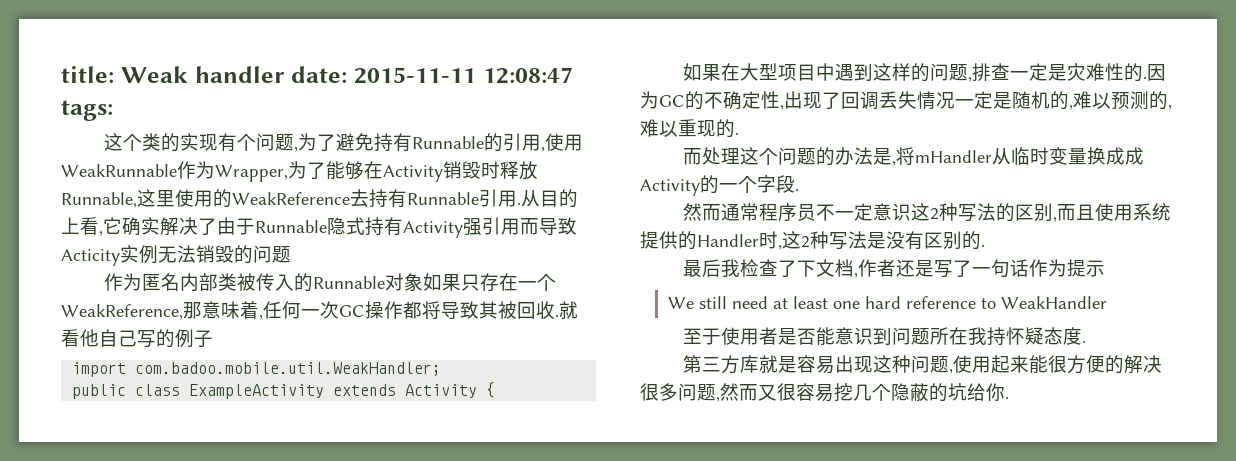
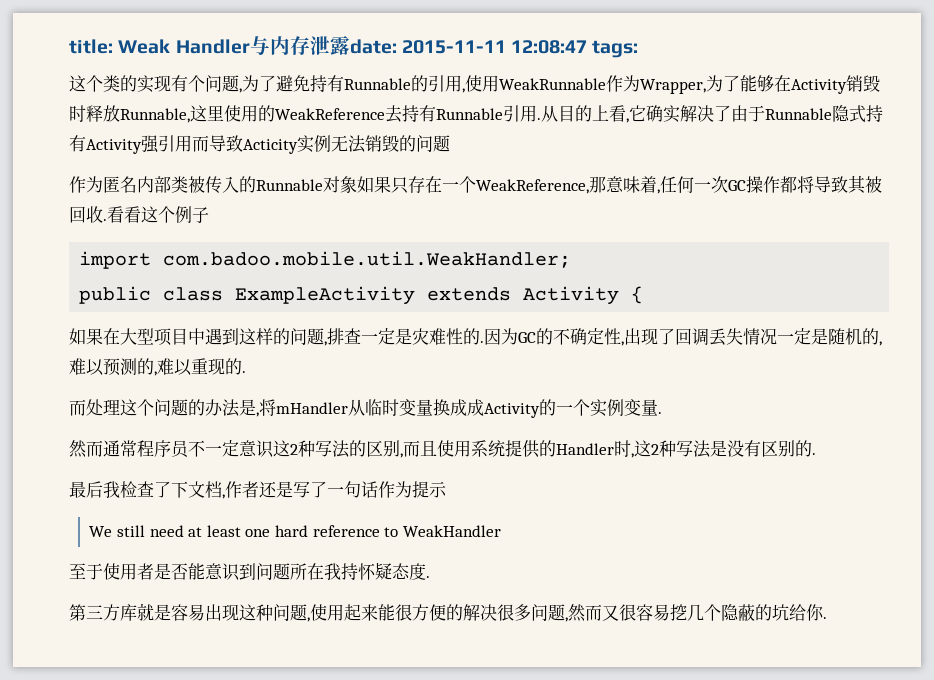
- title: Weak handler date: 2015-11-11 12:08:47 tags:
+ title: Weak Handler与内存泄露date: 2015-11-11 12:08:47 tags:
- 就看他自己写的例子
+ 看看这个例子
- 而处理这个问题的办法是,将mHandler从临时变量换成成Activity的一个字段.
+ 而处理这个问题的办法是,将mHandler从临时变量换成成Activity的一个实例变量.

